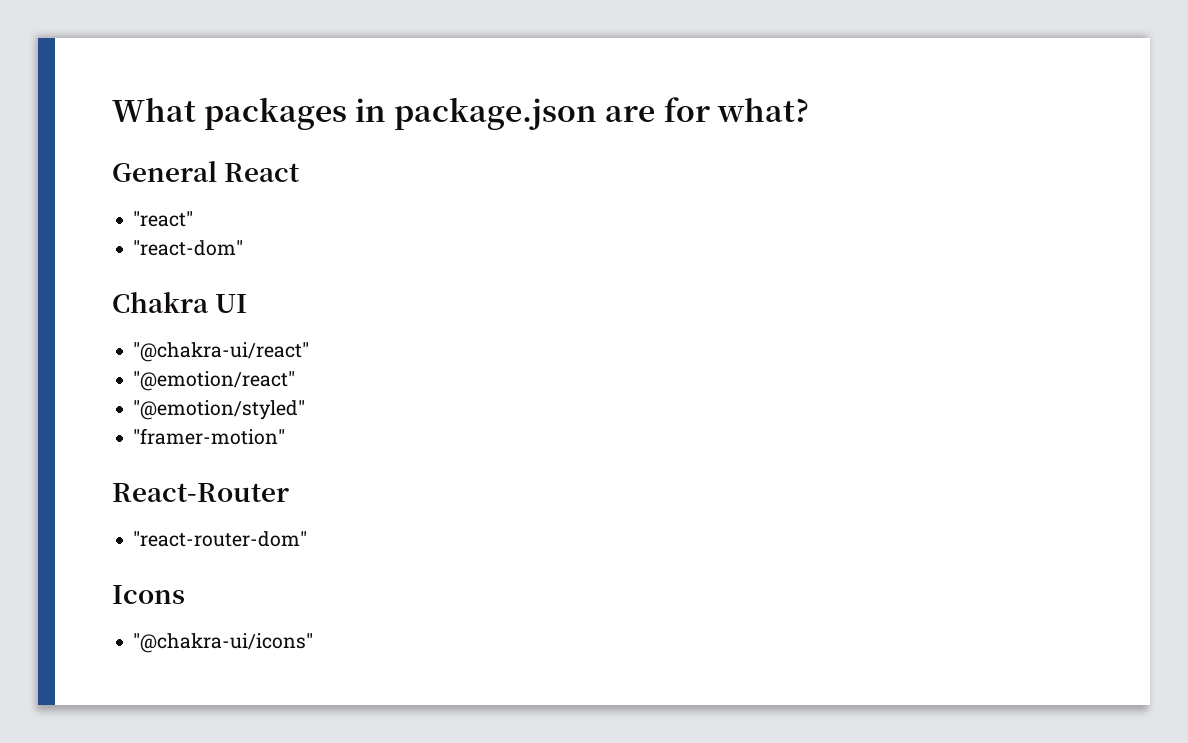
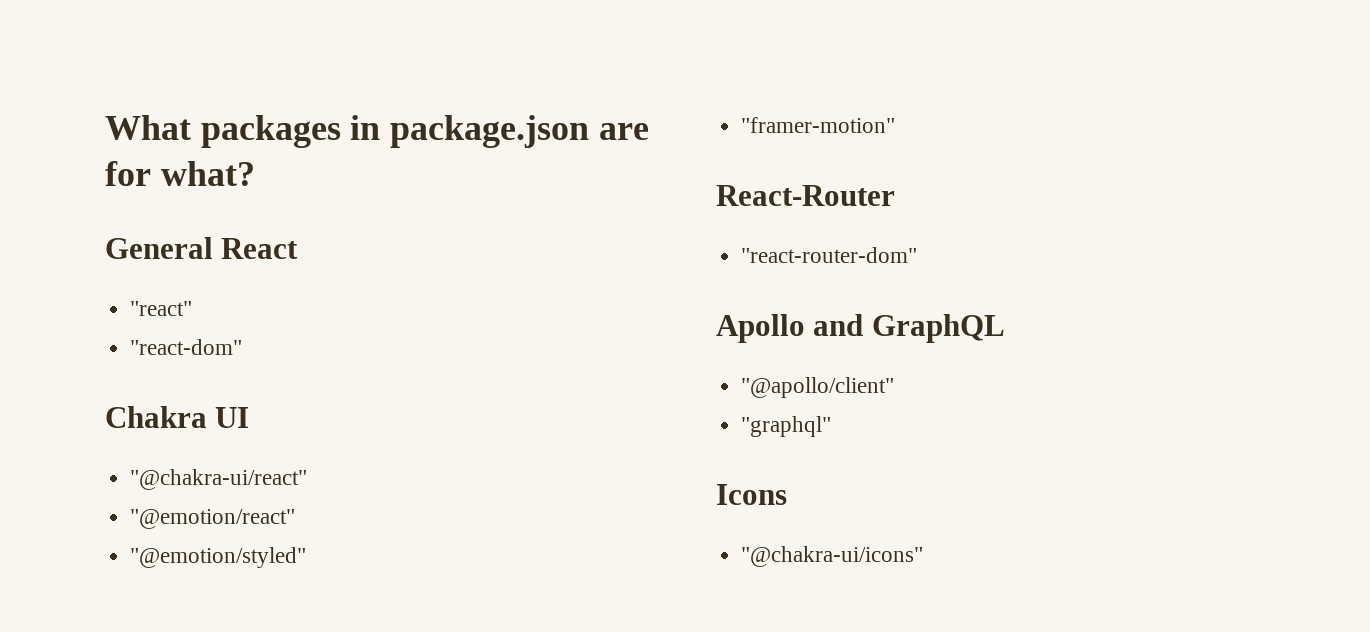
+ Apollo and GraphQL
+ "@apollo/client"
+ "graphql"

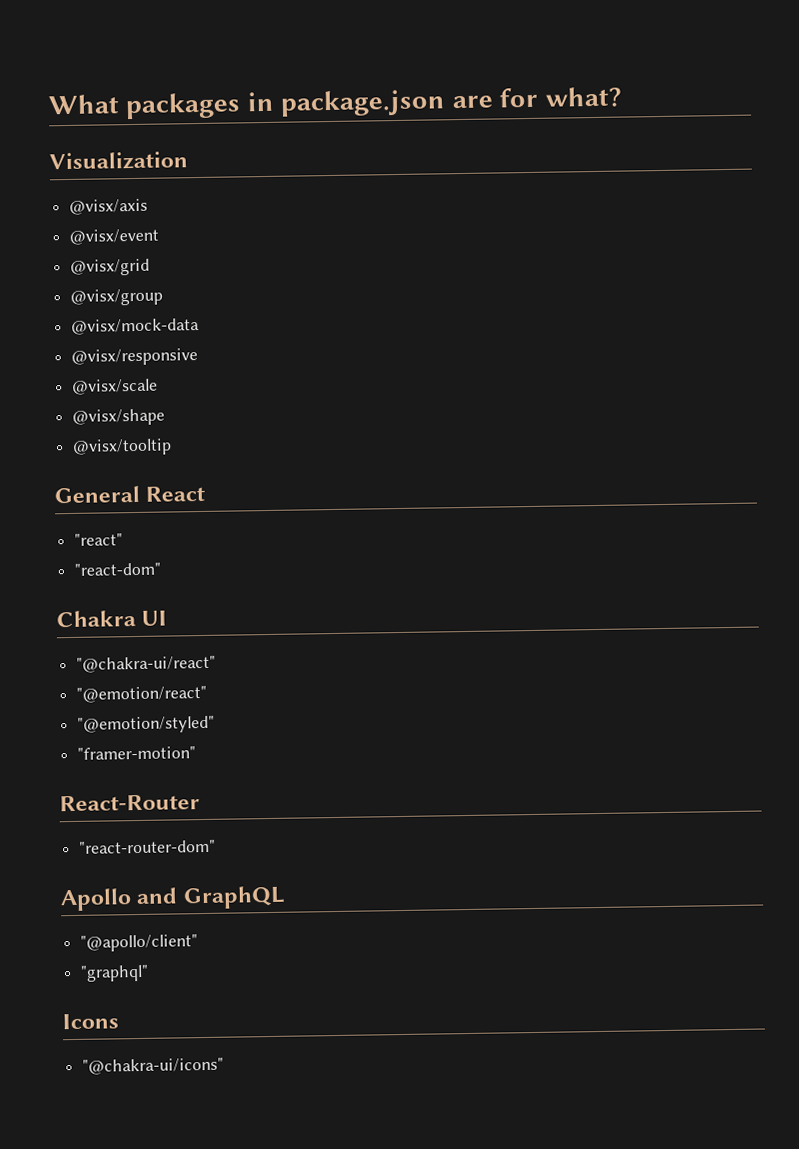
+ Visualization
+ @visx/axis
+ @visx/event
+ @visx/grid
+ @visx/group
+ @visx/mock-data
+ @visx/responsive
+ @visx/scale
+ @visx/shape
+ @visx/tooltip

